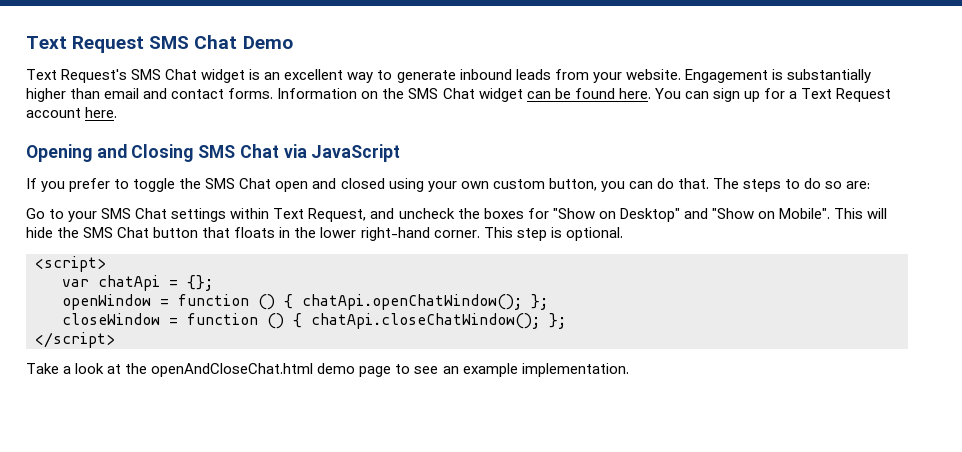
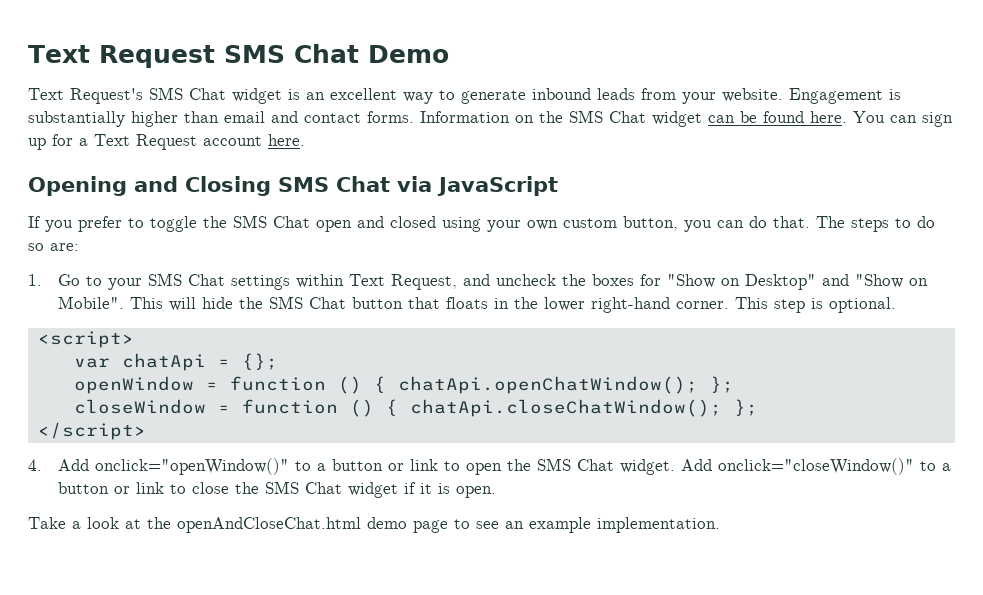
- Go to your SMS Chat settings within Text Request, and uncheck the boxes for "Show on Desktop" and "Show on Mobile".
+ 1. Go to your SMS Chat settings within Text Request, and uncheck the boxes for "Show on Desktop" and "Show on Mobile".
+ 4. Add onclick="openWindow()" to a button or link to open the SMS Chat widget. Add onclick="closeWindow()" to a button or link to close the SMS Chat widget if it is open.

